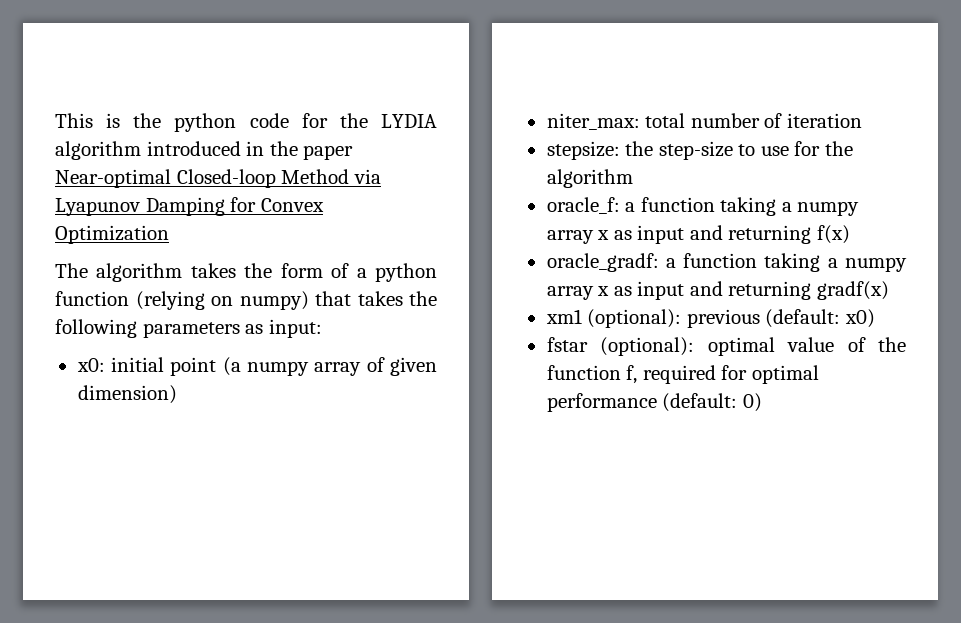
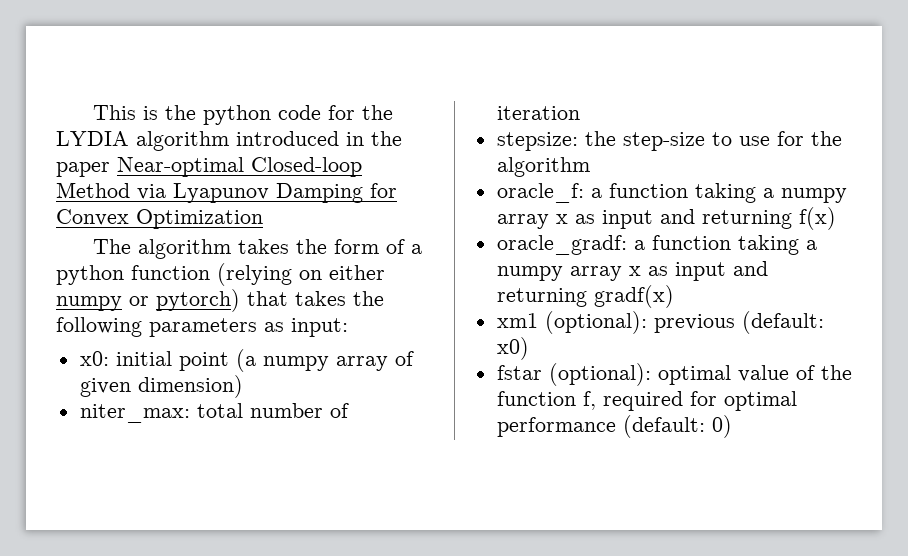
- The algorithm takes the form of a python function (relying on numpy) that takes the following parameters as input:
+ The algorithm takes the form of a python function (relying on either numpy or pytorch) that takes the following parameters as input:

